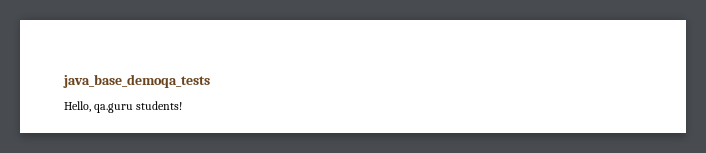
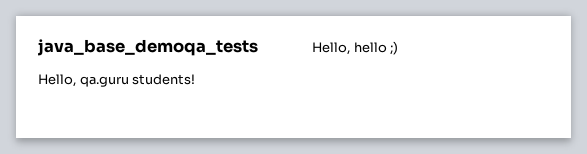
+ Hello, hello ;)

